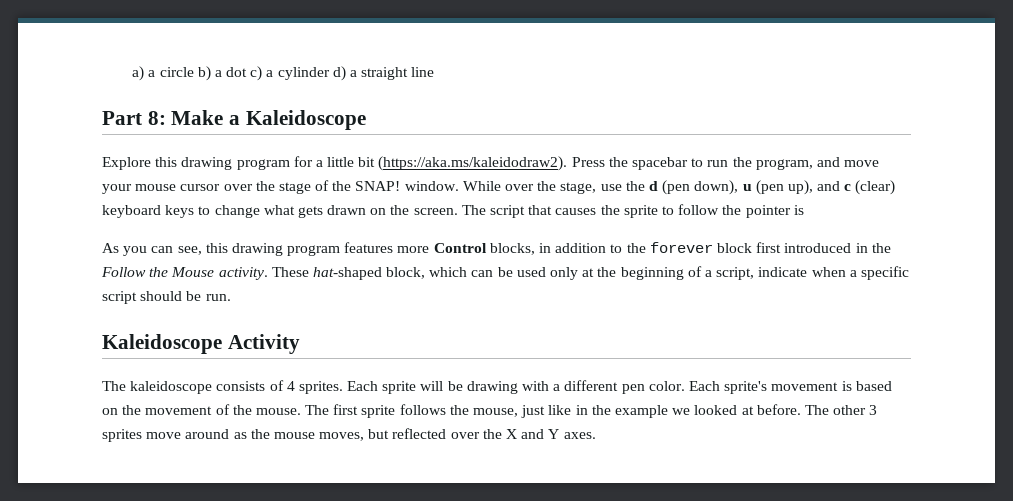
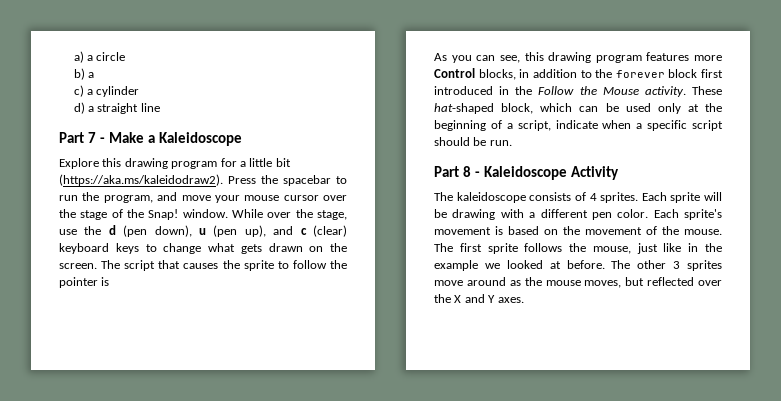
- a) a circle b) a dot c) a cylinder d) a straight line
+ a) a circle
+ b) a
+ c) a cylinder
+ d) a straight line
- Part 8: Make a Kaleidoscope
+ Part 7 - Make a Kaleidoscope
- Explore this drawing program for a little bit (https://aka.ms/kaleidodraw2). Press the spacebar to run the program, and move your mouse cursor over the stage of the SNAP! window.
+ Explore this drawing program for a little bit (https://aka.ms/kaleidodraw2). Press the spacebar to run the program, and move your mouse cursor over the stage of the Snap! window.
- Kaleidoscope Activity
+ Part 8 - Kaleidoscope Activity

